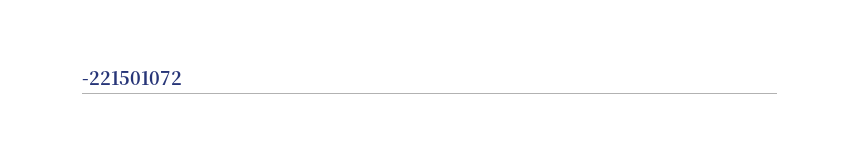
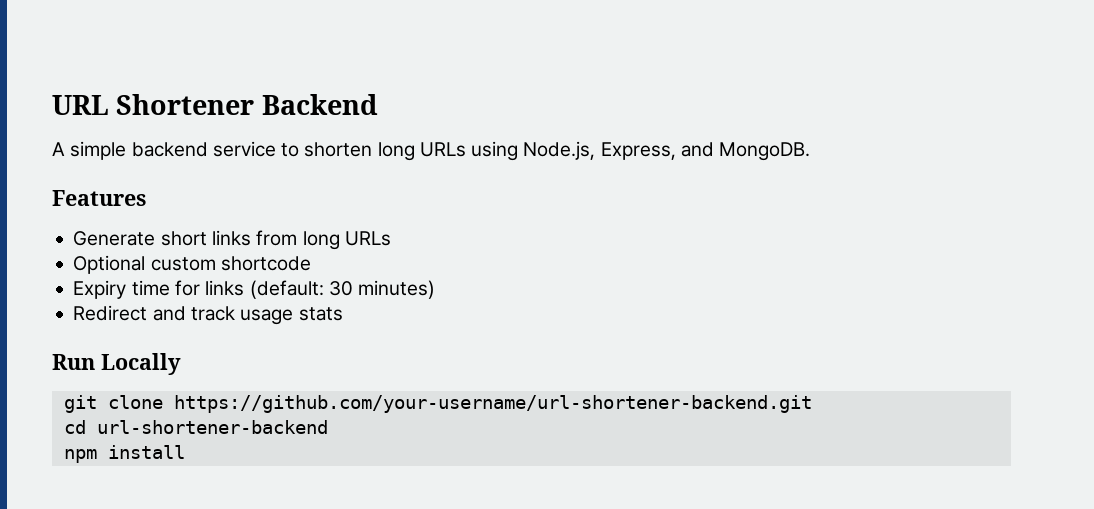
- -221501072
+ URL Shortener Backend
+ A simple backend service to shorten long URLs using Node.js, Express, and MongoDB.
+ Features
+ Generate short links from long URLs
+ Optional custom shortcode
+ Expiry time for links (default: 30 minutes)
+ Redirect and track usage stats
+ Run Locally
+ git clone https://github.com/your-username/url-shortener-backend.git
+ cd url-shortener-backend
+ npm install

